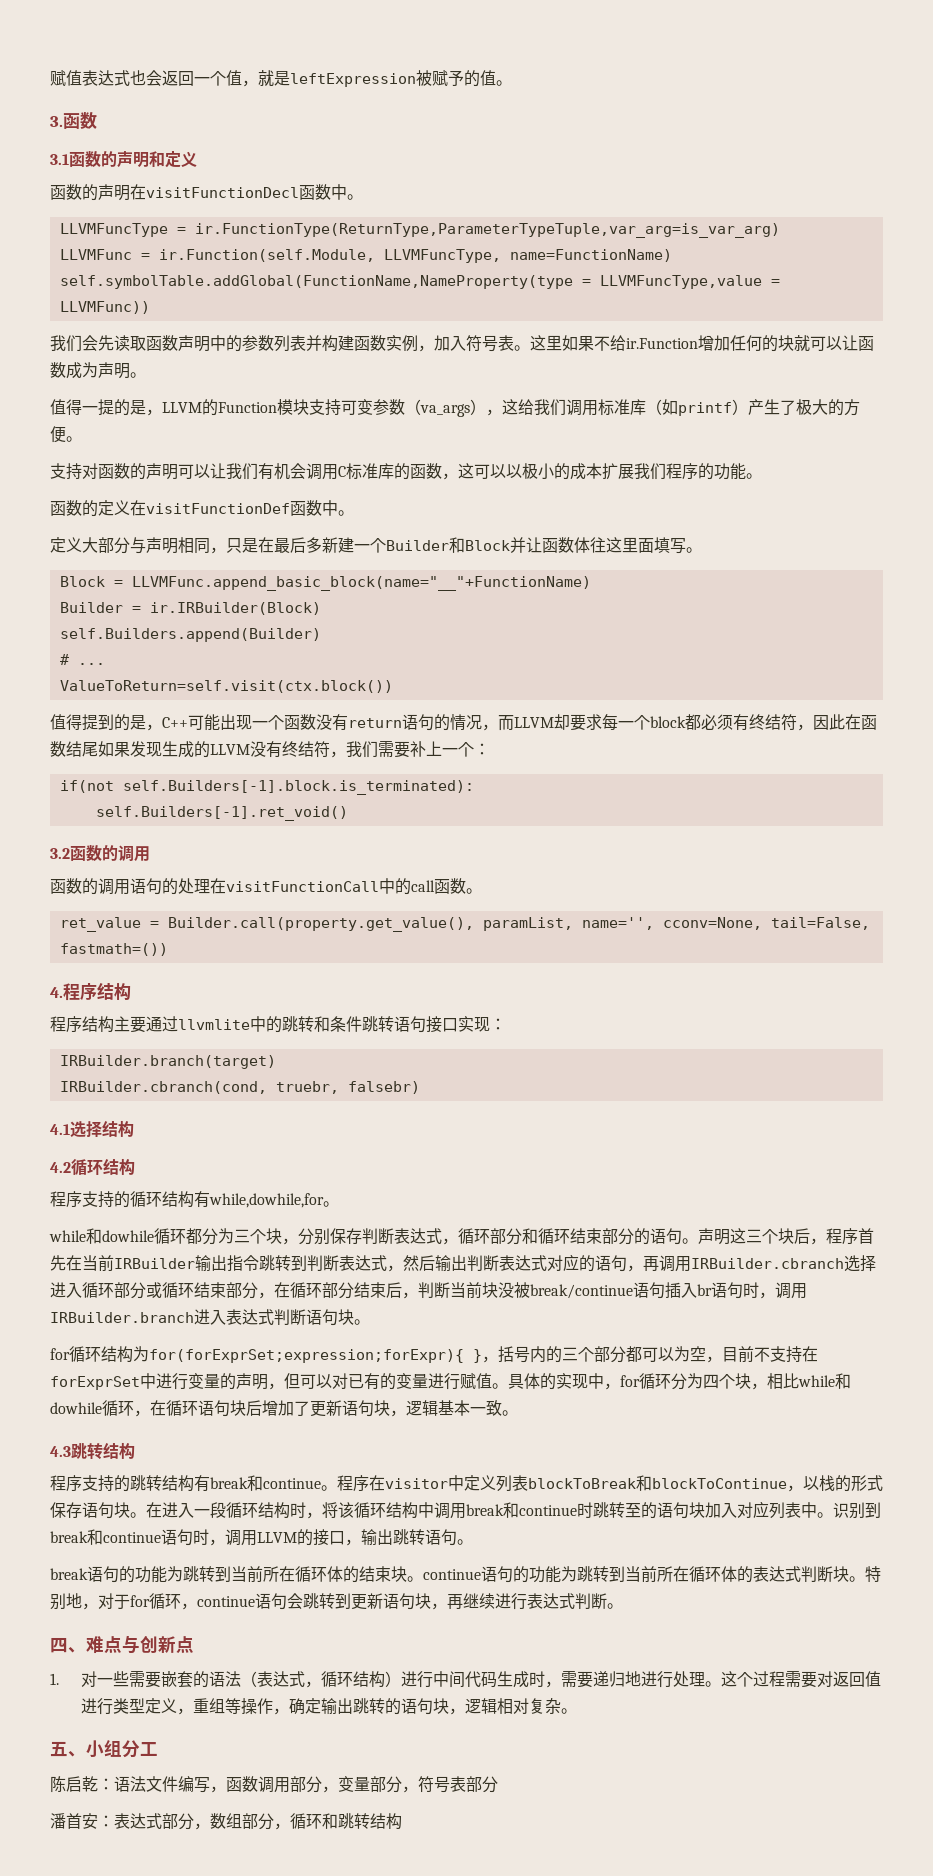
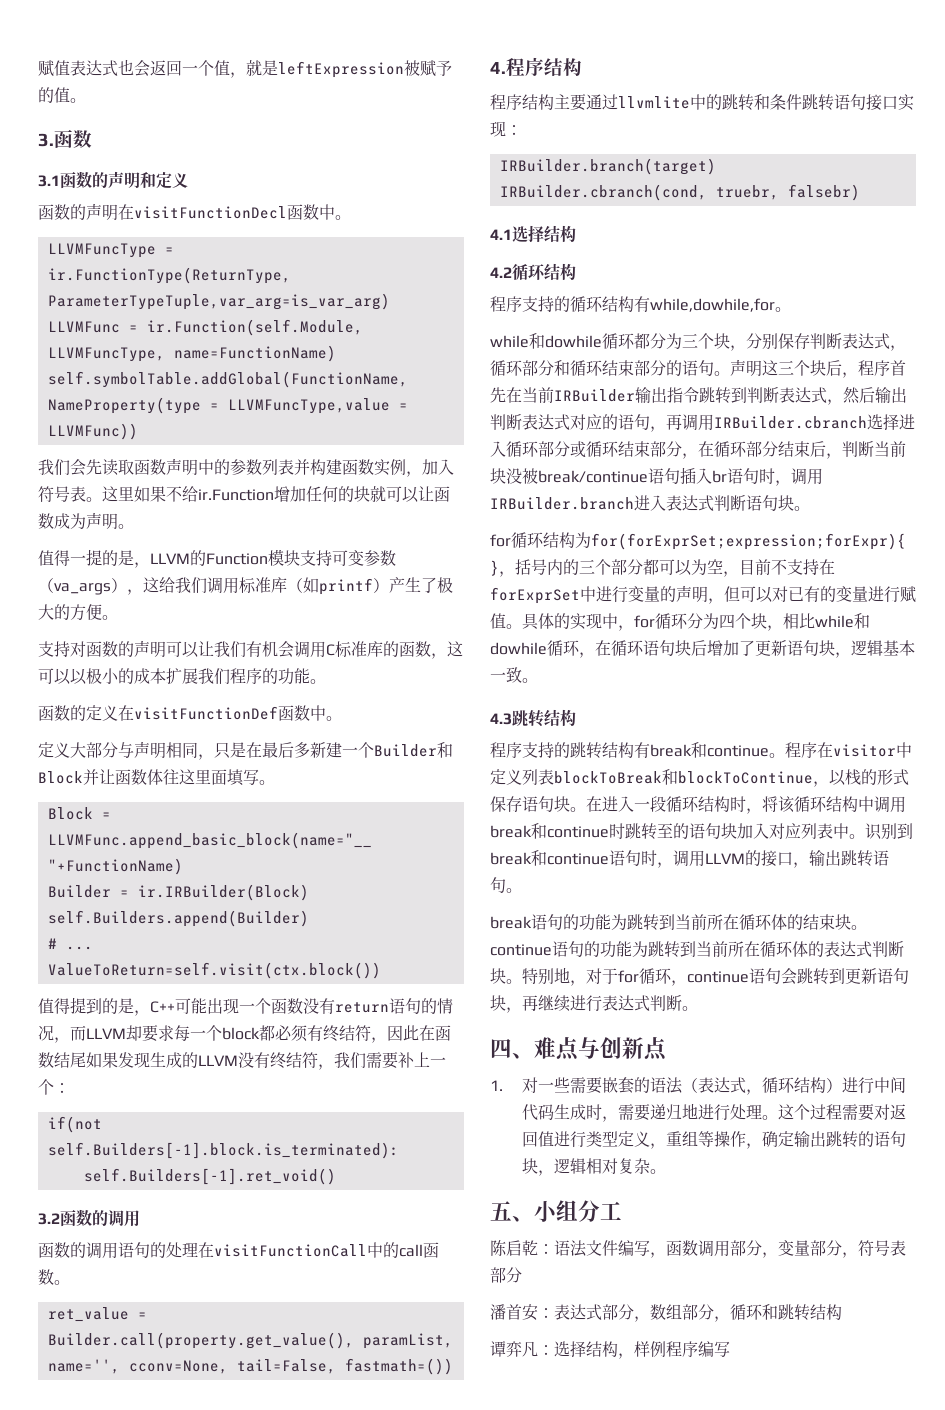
+ 谭弈凡：选择结构，样例程序编写

